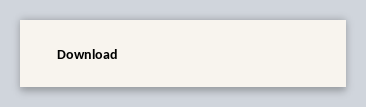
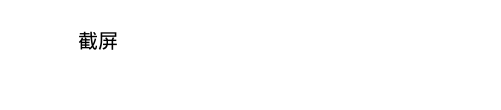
- Download
+ 截屏

